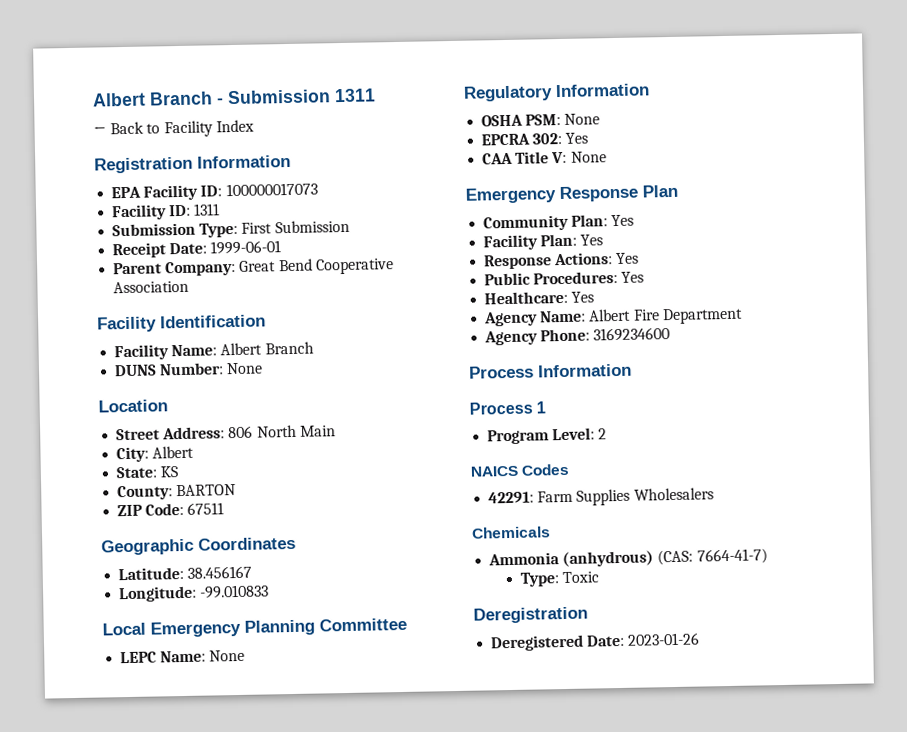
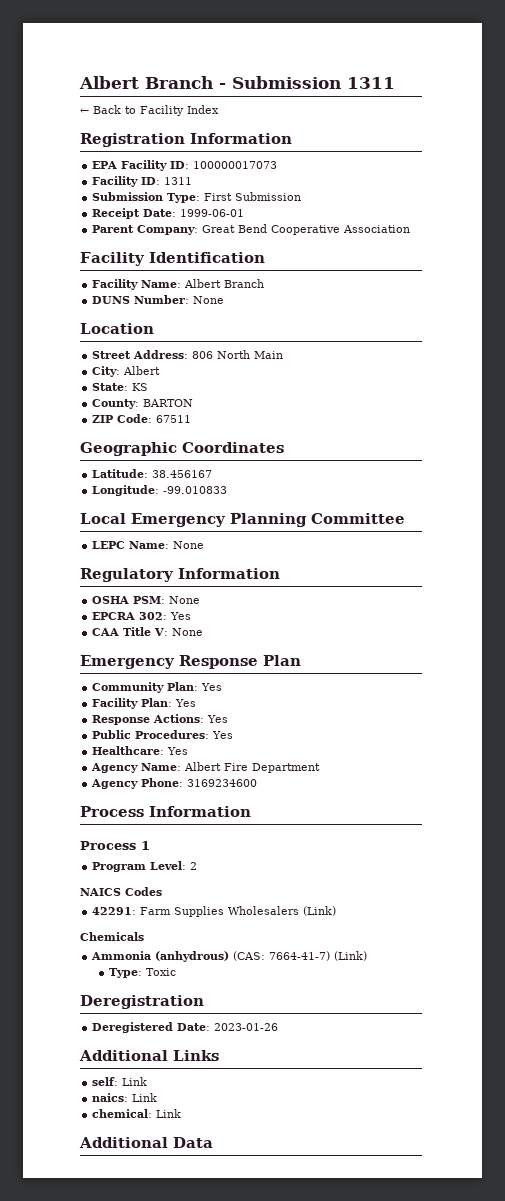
- 42291: Farm Supplies Wholesalers
+ 42291: Farm Supplies Wholesalers (Link)
- Ammonia (anhydrous) (CAS: 7664-41-7)
+ Ammonia (anhydrous) (CAS: 7664-41-7) (Link)
+ Additional Links
+ self: Link
+ naics: Link
+ chemical: Link
+ Additional Data

